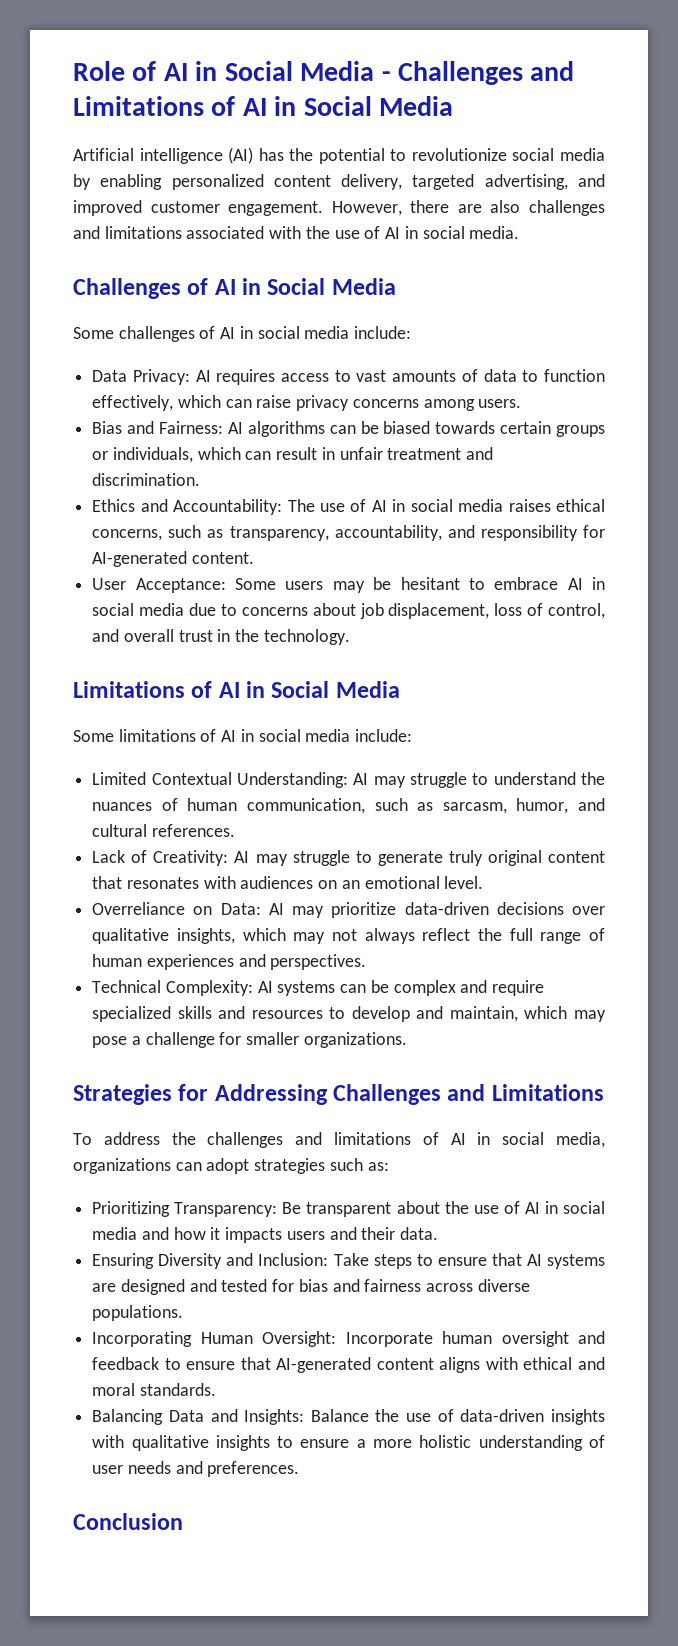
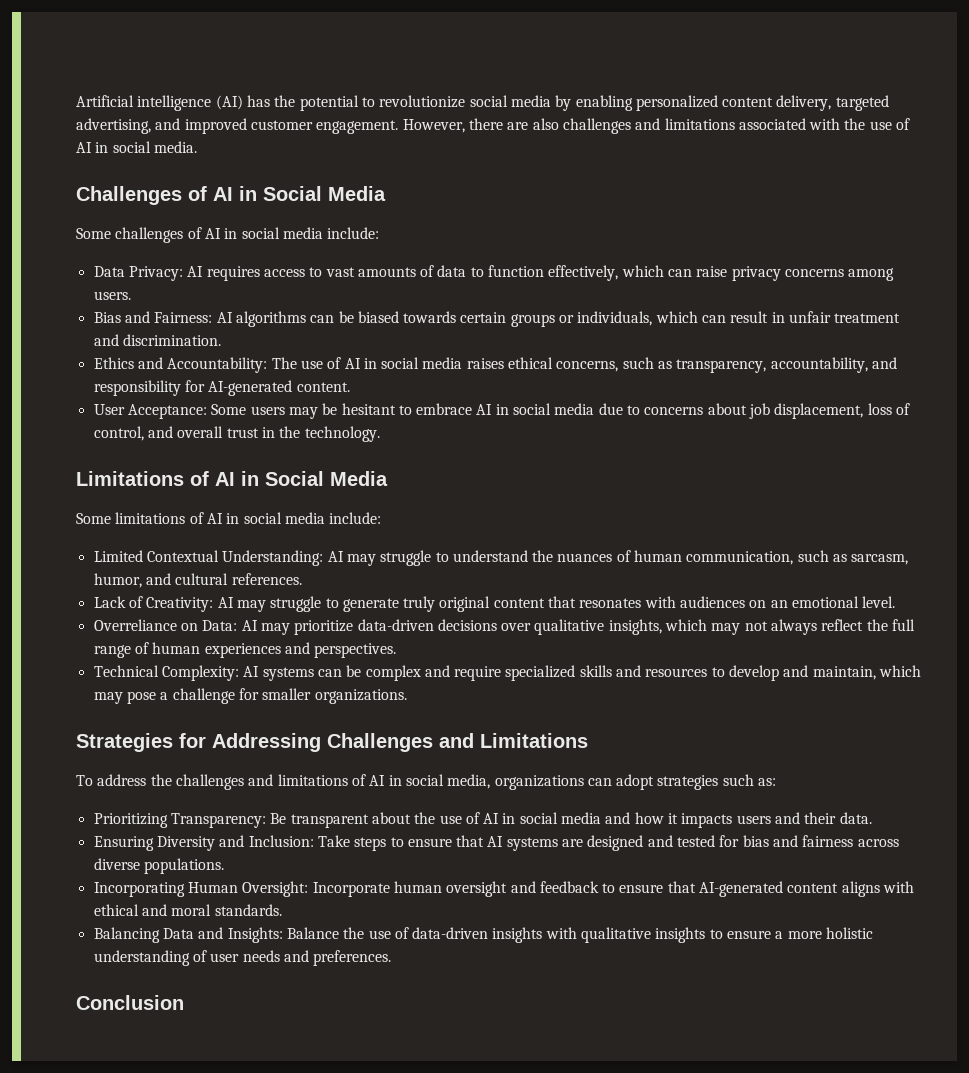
- Role of AI in Social Media - Challenges and Limitations of AI in Social Media

